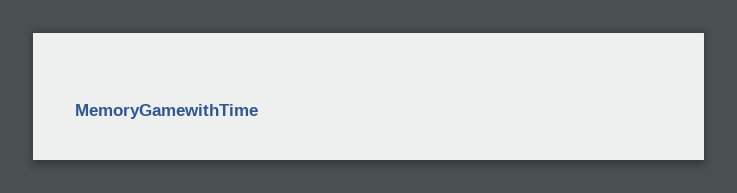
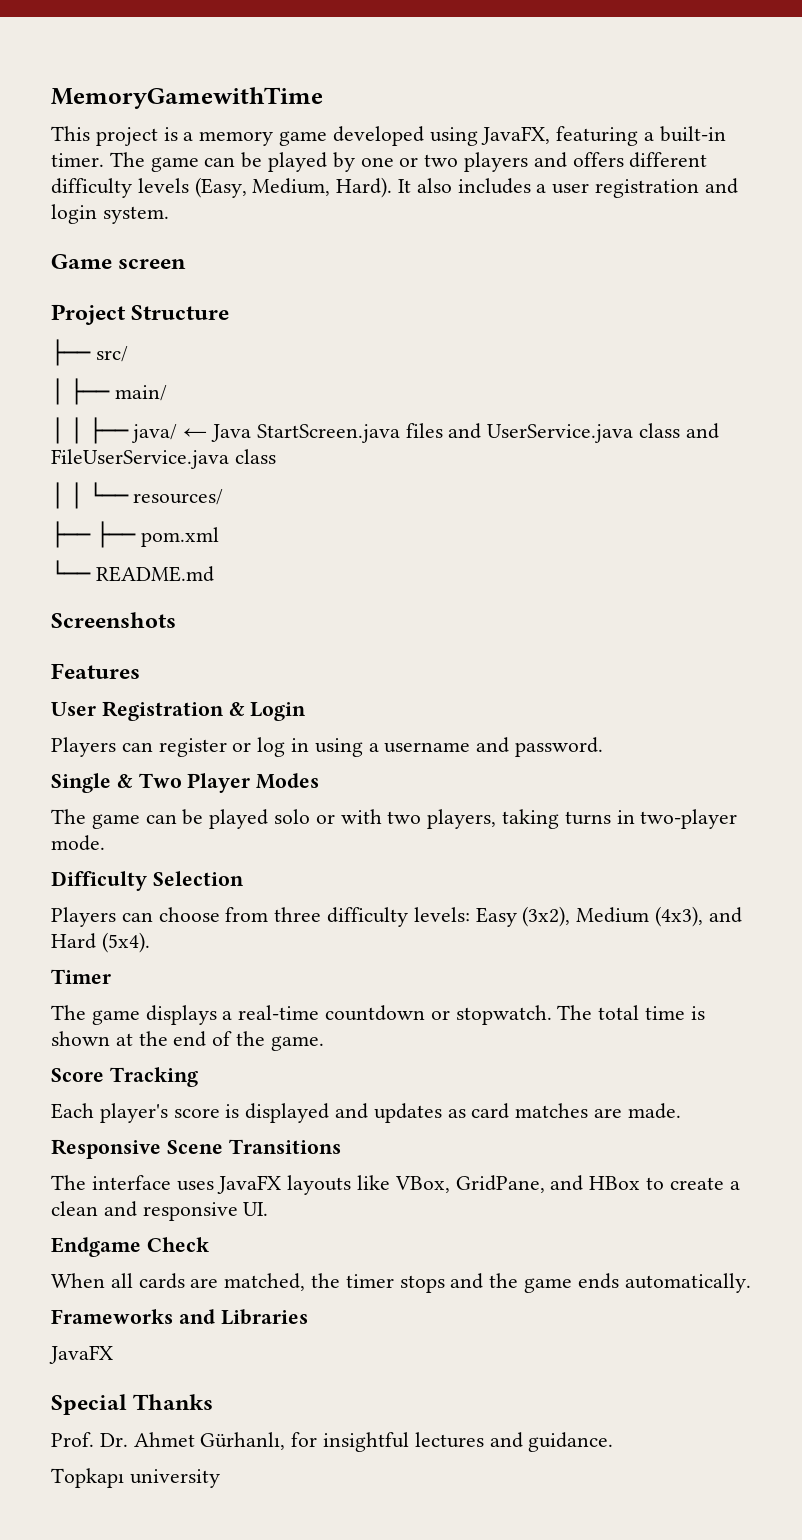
+ This project is a memory game developed using JavaFX, featuring a built-in timer. The game can be played by one or two players and offers different difficulty levels (Easy, Medium, Hard). It also includes a user registration and login system.
+ Game screen
+ Project Structure
+ ├── src/
+ │ ├── main/
+ │ │ ├── java/ ← Java StartScreen.java files and UserService.java class and FileUserService.java class
+ │ │ └── resources/
+ ├── ├── pom.xml
+ └── README.md
+ Screenshots
+ Features
+ User Registration & Login
+ Players can register or log in using a username and password.
+ Single & Two Player Modes
+ The game can be played solo or with two players, taking turns in two-player mode.
+ Difficulty Selection
+ Players can choose from three difficulty levels: Easy (3x2), Medium (4x3), and Hard (5x4).
+ Timer
+ The game displays a real-time countdown or stopwatch. The total time is shown at the end of the game.
+ Score Tracking
+ Each player's score is displayed and updates as card matches are made.
+ Responsive Scene Transitions
+ The interface uses JavaFX layouts like VBox, GridPane, and HBox to create a clean and responsive UI.
+ Endgame Check
+ When all cards are matched, the timer stops and the game ends automatically.
+ Frameworks and Libraries
+ JavaFX
+ Special Thanks
+ Prof. Dr. Ahmet Gürhanlı, for insightful lectures and guidance.
+ Topkapı university

